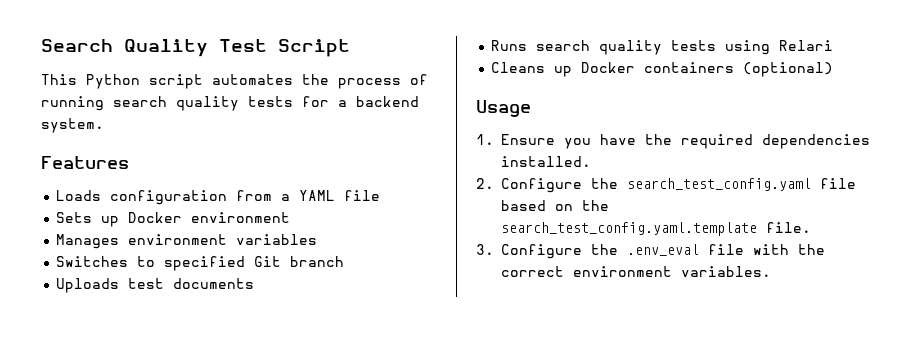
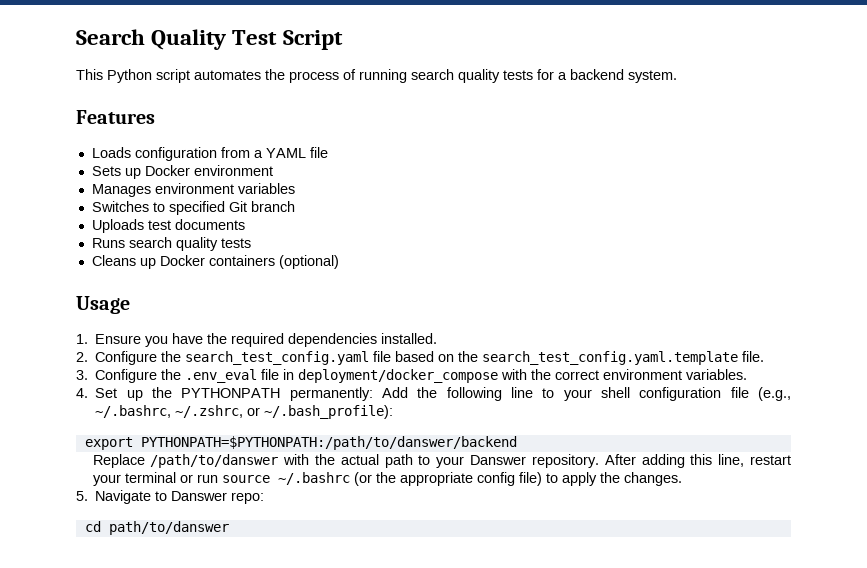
- Runs search quality tests using Relari
+ Runs search quality tests
- 3. Configure the .env_eval file with the correct environment variables.
+ 3. Configure the .env_eval file in deployment/docker_compose with the correct environment variables.
+ 4. Set up the PYTHONPATH permanently: Add the following line to your shell configuration file (e.g., ~/.bashrc, ~/.zshrc, or ~/.bash_profile):
+ export PYTHONPATH=$PYTHONPATH:/path/to/danswer/backend
+ Replace /path/to/danswer with the actual path to your Danswer repository. After adding this line, restart your terminal or run source ~/.bashrc (or the appropriate config file) to apply the changes.
+ 5. Navigate to Danswer repo:
+ cd path/to/danswer

